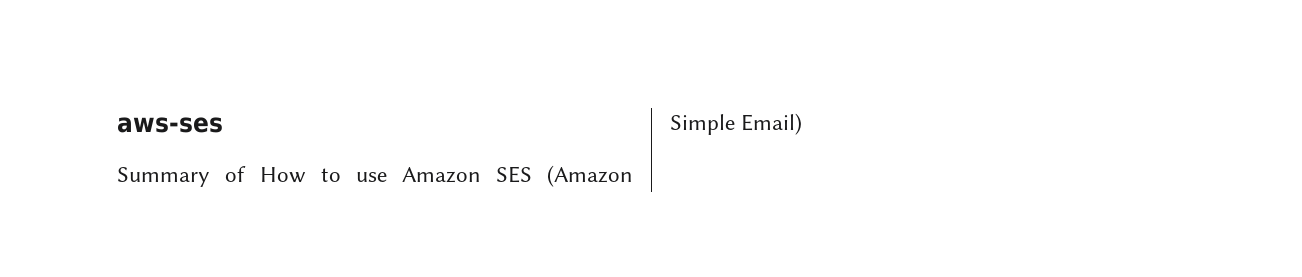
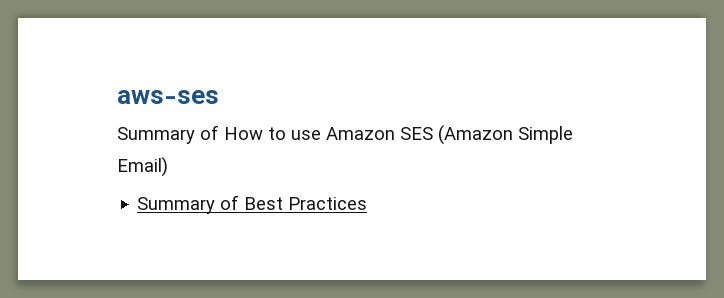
+ Summary of Best Practices

